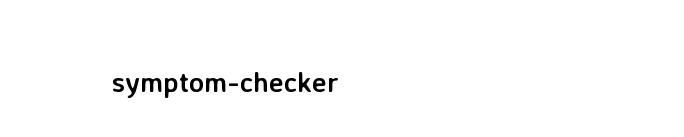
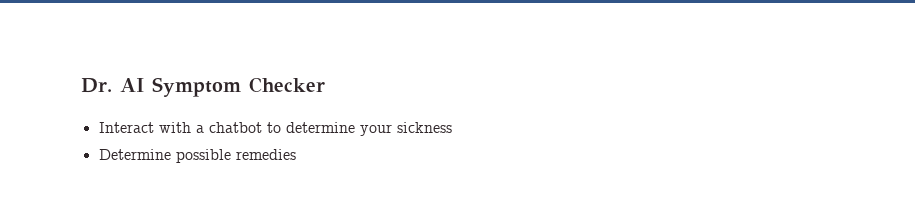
- symptom-checker
+ Dr. AI Symptom Checker
+ Interact with a chatbot to determine your sickness
+ Determine possible remedies

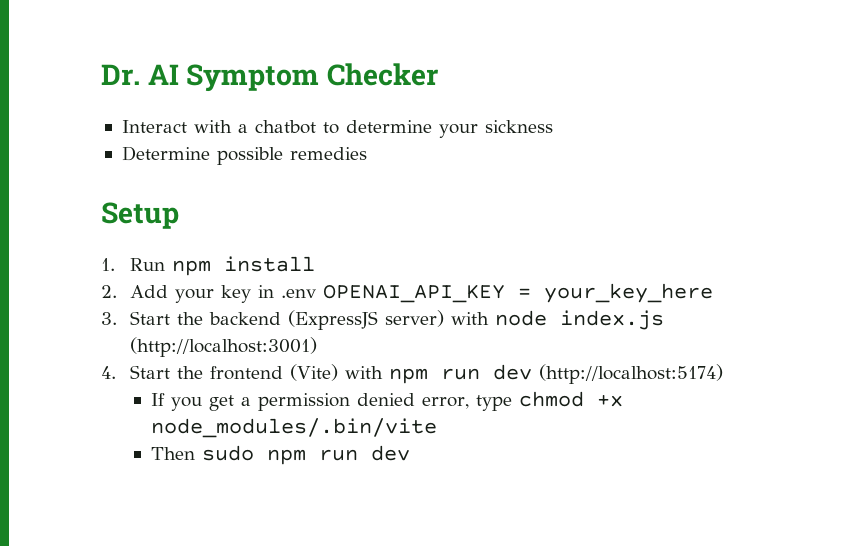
+ Setup
+ 1. Run npm install
+ 2. Add your key in .env OPENAI_API_KEY = your_key_here
+ 3. Start the backend (ExpressJS server) with node index.js (http://localhost:3001)
+ 4. Start the frontend (Vite) with npm run dev (http://localhost:5174)
+ If you get a permission denied error, type chmod +x node_modules/.bin/vite
+ Then sudo npm run dev

